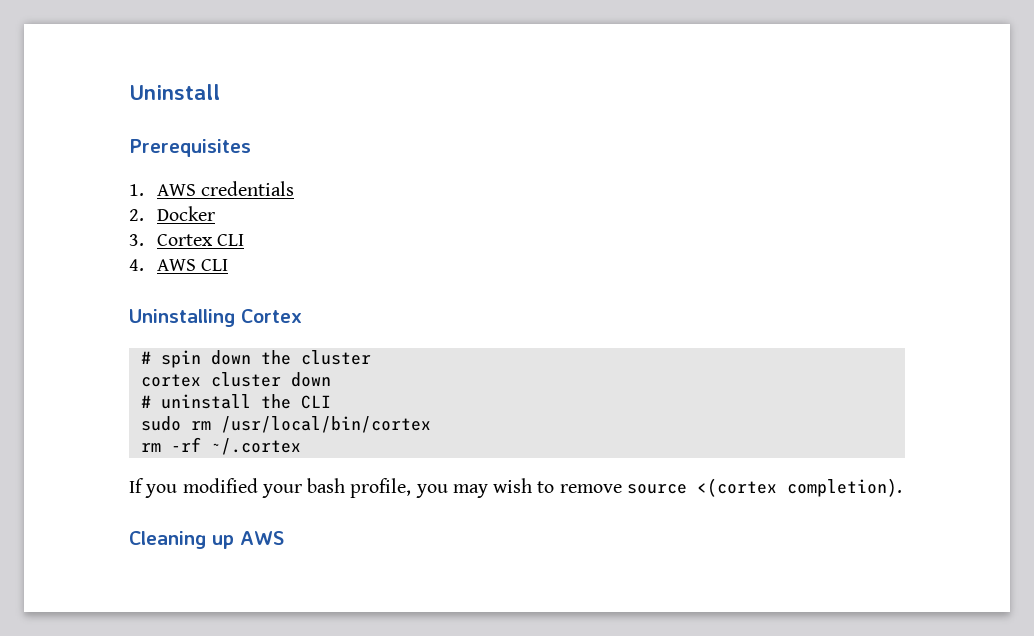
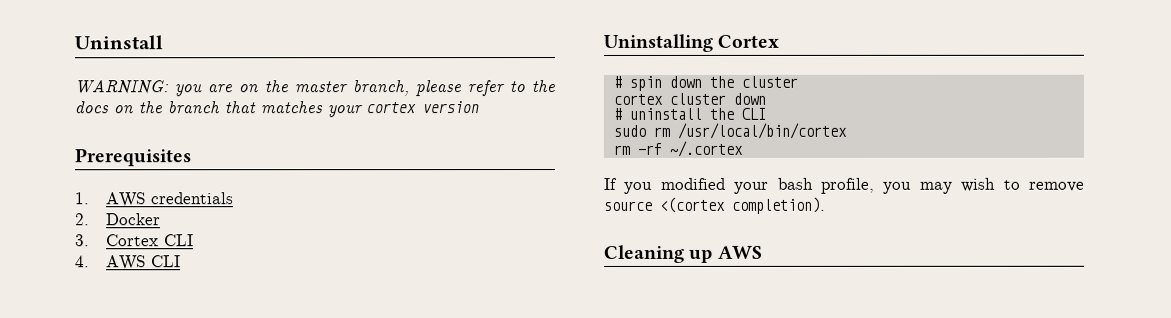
+ WARNING: you are on the master branch, please refer to the docs on the branch that matches your cortex version

